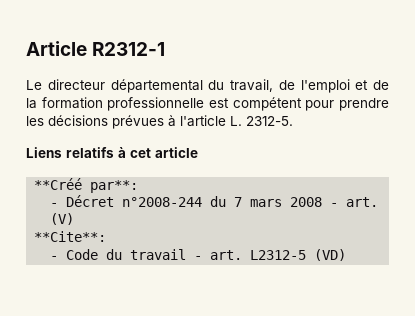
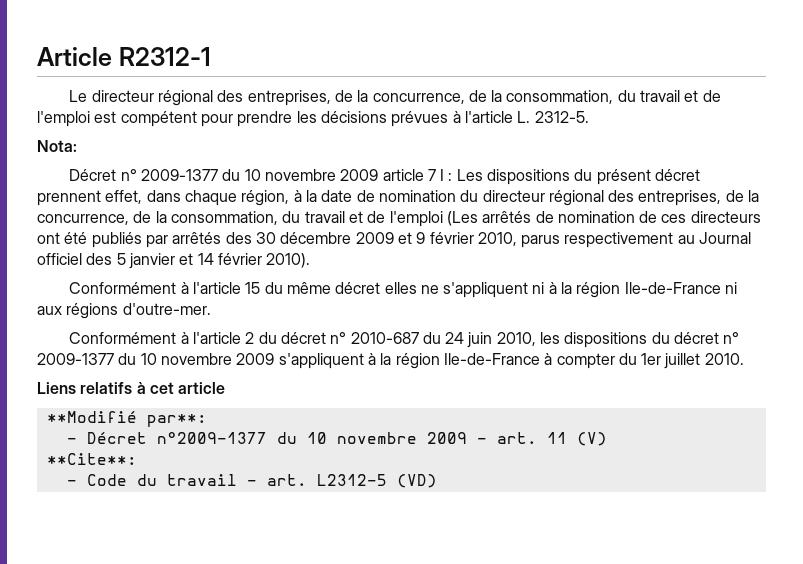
- Le directeur départemental du travail, de l'emploi et de la formation professionnelle est compétent pour prendre les décisions prévues à l'article L. 2312-5.
+ Le directeur régional des entreprises, de la concurrence, de la consommation, du travail et de l'emploi est compétent pour prendre les décisions prévues à l'article L. 2312-5.
+ Nota:
+ Décret n° 2009-1377 du 10 novembre 2009 article 7 I : Les dispositions du présent décret prennent effet, dans chaque région, à la date de nomination du directeur régional des entreprises, de la concurrence, de la consommation, du travail et de l'emploi (Les arrêtés de nomination de ces directeurs ont été publiés par arrêtés des 30 décembre 2009 et 9 février 2010, parus respectivement au Journal officiel des 5 janvier et 14 février 2010).
+ Conformément à l'article 15 du même décret elles ne s'appliquent ni à la région Ile-de-France ni aux régions d'outre-mer.
+ Conformément à l'article 2 du décret n° 2010-687 du 24 juin 2010, les dispositions du décret n° 2009-1377 du 10 novembre 2009 s'appliquent à la région Ile-de-France à compter du 1er juillet 2010.
- **Créé par**:
+ **Modifié par**:
- - Décret n°2008-244 du 7 mars 2008 - art. (V)
+ - Décret n°2009-1377 du 10 novembre 2009 - art. 11 (V)

